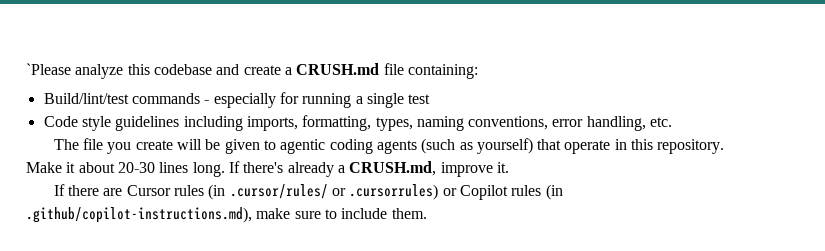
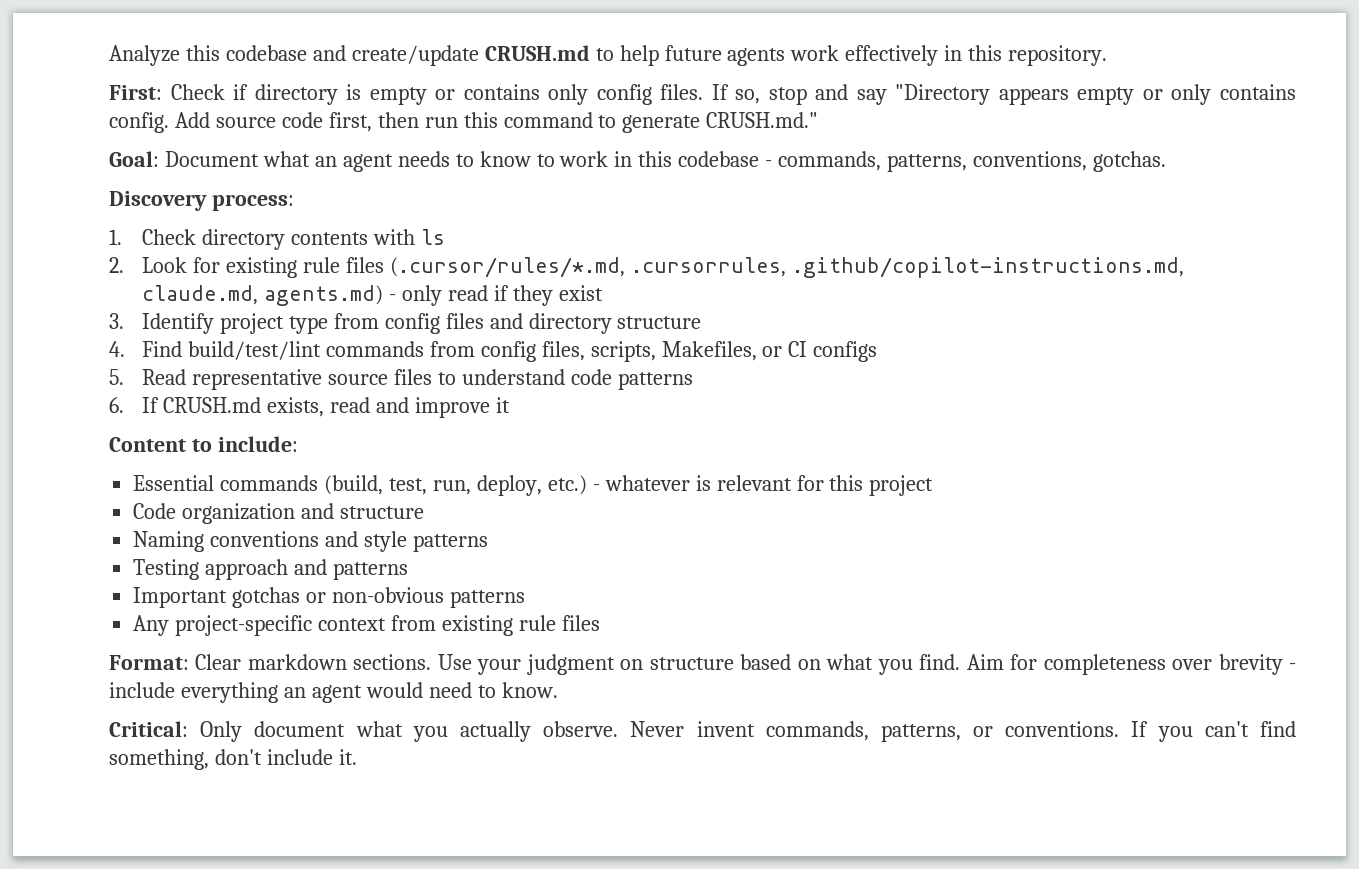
- `Please analyze this codebase and create a CRUSH.md file containing:
- Build/lint/test commands - especially for running a single test
- Code style guidelines including imports, formatting, types, naming conventions, error handling, etc.
- The file you create will be given to agentic coding agents (such as yourself) that operate in this repository. Make it about 20-30 lines long. If there's already a CRUSH.md, improve it.
- If there are Cursor rules (in .cursor/rules/ or .cursorrules) or Copilot rules (in .github/copilot-instructions.md), make sure to include them.
+ Analyze this codebase and create/update CRUSH.md to help future agents work effectively in this repository.
+ First: Check if directory is empty or contains only config files. If so, stop and say "Directory appears empty or only contains config. Add source code first, then run this command to generate CRUSH.md."
+ Goal: Document what an agent needs to know to work in this codebase - commands, patterns, conventions, gotchas.
+ Discovery process:
+ 1. Check directory contents with ls
+ 2. Look for existing rule files (.cursor/rules/*.md, .cursorrules, .github/copilot-instructions.md, claude.md, agents.md) - only read if they exist
+ 3. Identify project type from config files and directory structure
+ 4. Find build/test/lint commands from config files, scripts, Makefiles, or CI configs
+ 5. Read representative source files to understand code patterns
+ 6. If CRUSH.md exists, read and improve it
+ Content to include:
+ Essential commands (build, test, run, deploy, etc.) - whatever is relevant for this project
+ Code organization and structure
+ Naming conventions and style patterns
+ Testing approach and patterns
+ Important gotchas or non-obvious patterns
+ Any project-specific context from existing rule files
+ Format: Clear markdown sections. Use your judgment on structure based on what you find. Aim for completeness over brevity - include everything an agent would need to know.
+ Critical: Only document what you actually observe. Never invent commands, patterns, or conventions. If you can't find something, don't include it.

